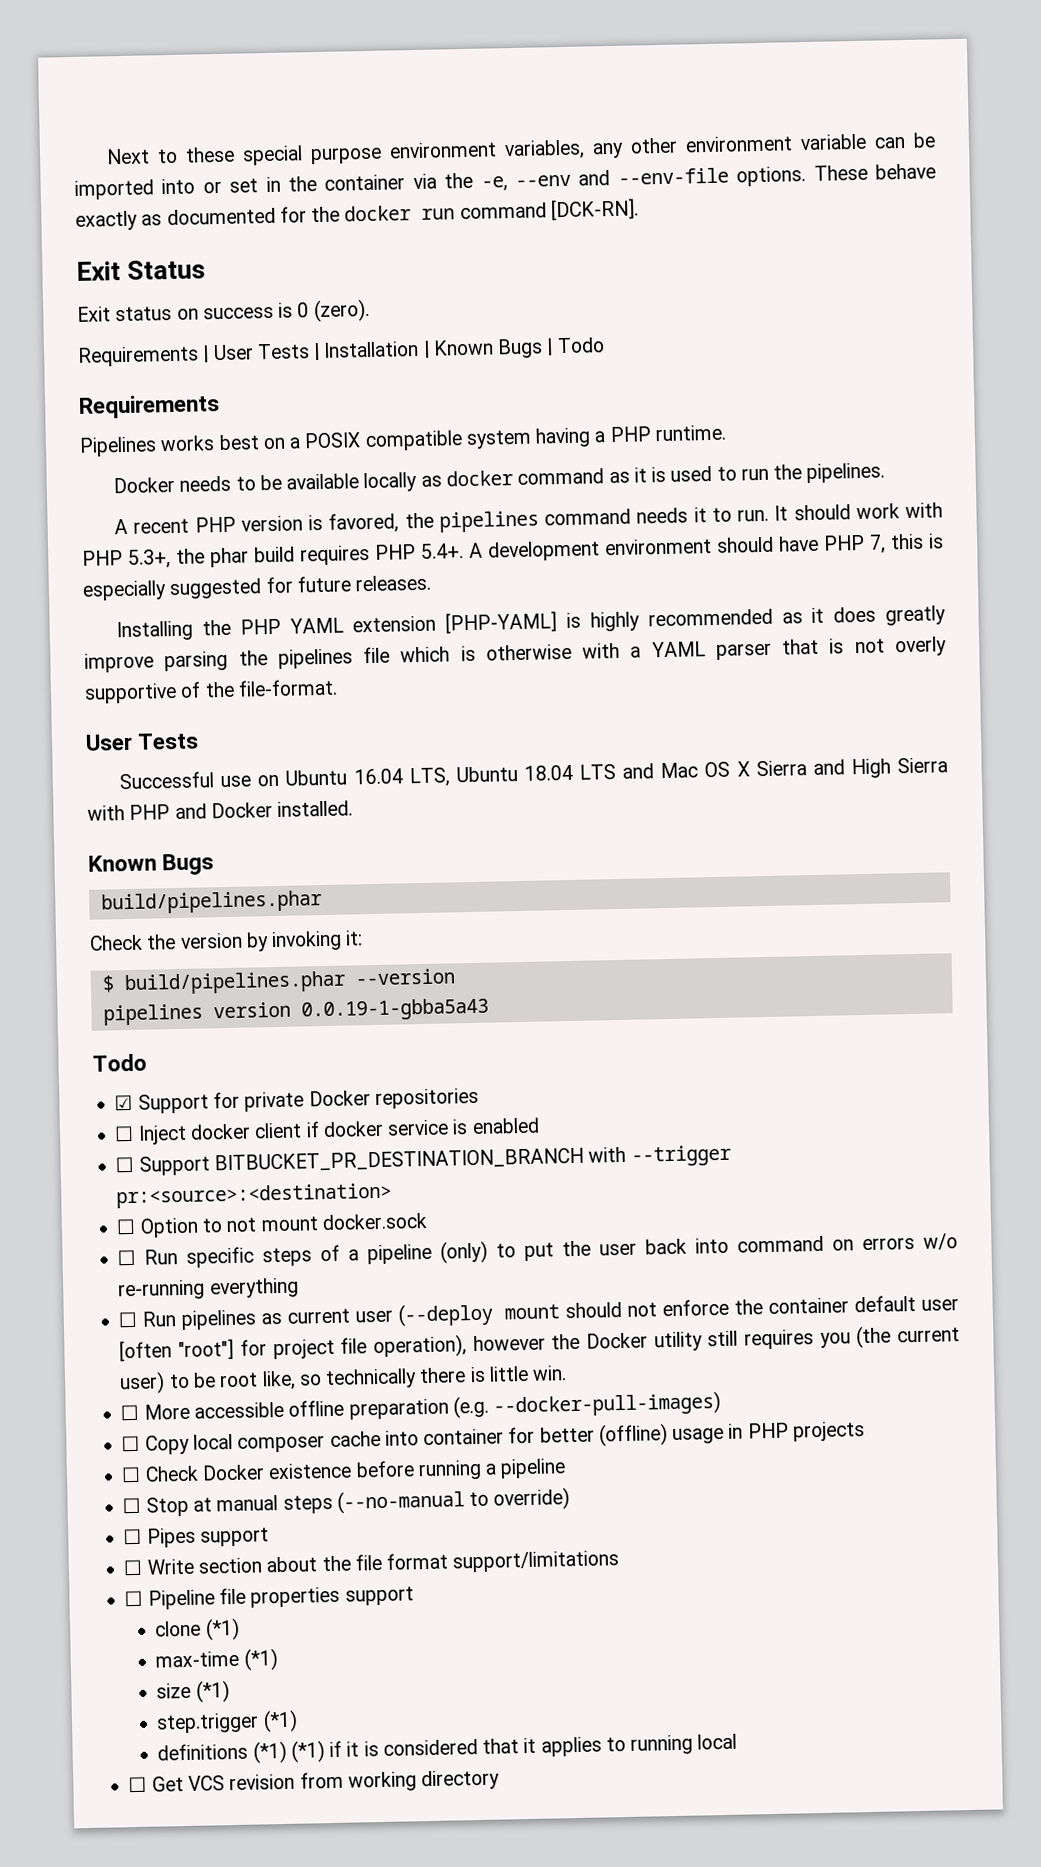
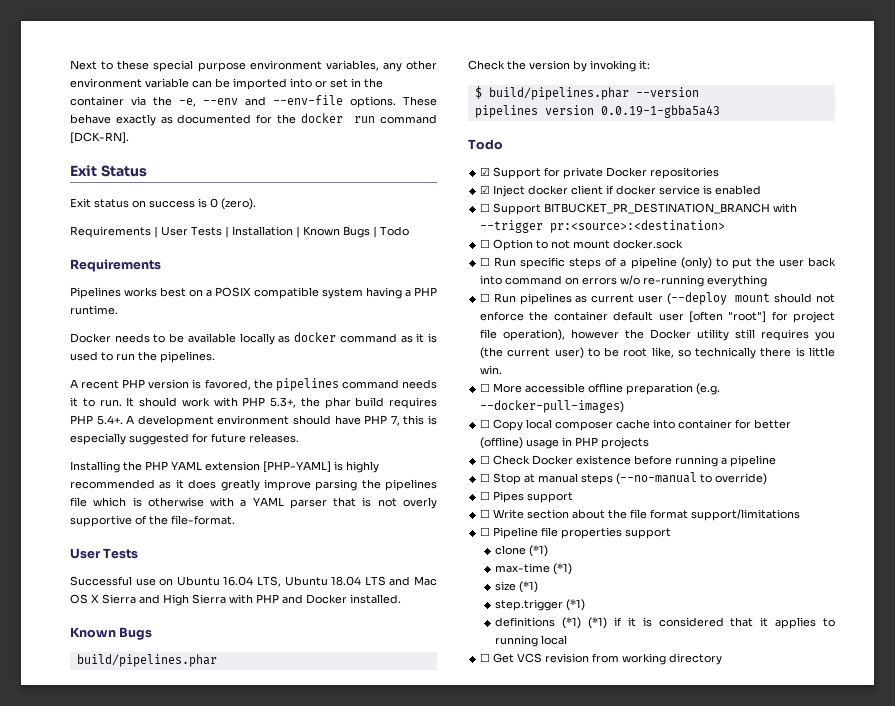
- ☐ Inject docker client if docker service is enabled
+ ☑ Inject docker client if docker service is enabled

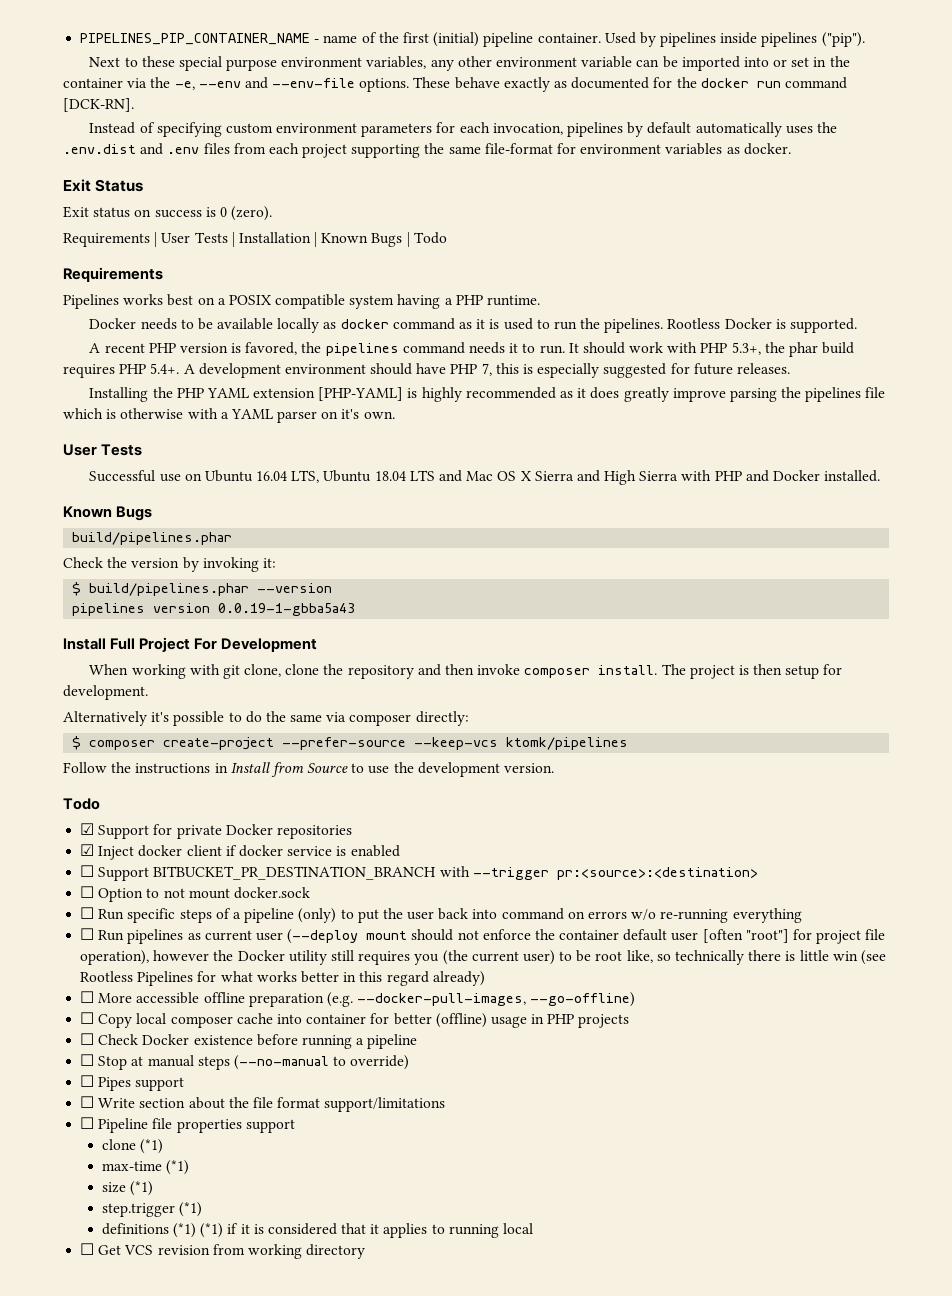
+ PIPELINES_PIP_CONTAINER_NAME - name of the first (initial) pipeline container. Used by pipelines inside pipelines ("pip").
+ Instead of specifying custom environment parameters for each invocation, pipelines by default automatically uses the .env.dist and .env files from each project supporting the same file-format for environment variables as docker.
+ Rootless Docker is supported.
- Installing the PHP YAML extension [PHP-YAML] is highly recommended as it does greatly improve parsing the pipelines file which is otherwise with a YAML parser that is not overly supportive of the file-format.
+ Installing the PHP YAML extension [PHP-YAML] is highly recommended as it does greatly improve parsing the pipelines file which is otherwise with a YAML parser on it's own.
+ Install Full Project For Development
+ When working with git clone, clone the repository and then invoke composer install. The project is then setup for development.
+ Alternatively it's possible to do the same via composer directly:
+ $ composer create-project --prefer-source --keep-vcs ktomk/pipelines
+ Follow the instructions in Install from Source to use the development version.
- ☐ Run pipelines as current user (--deploy mount should not enforce the container default user [often "root"] for project file operation), however the Docker utility still requires you (the current user) to be root like, so technically there is little win.
+ ☐ Run pipelines as current user (--deploy mount should not enforce the container default user [often "root"] for project file operation), however the Docker utility still requires you (the current user) to be root like, so technically there is little win (see Rootless Pipelines for what works better in this regard already)
- ☐ More accessible offline preparation (e.g. --docker-pull-images)
+ ☐ More accessible offline preparation (e.g. --docker-pull-images, --go-offline)

